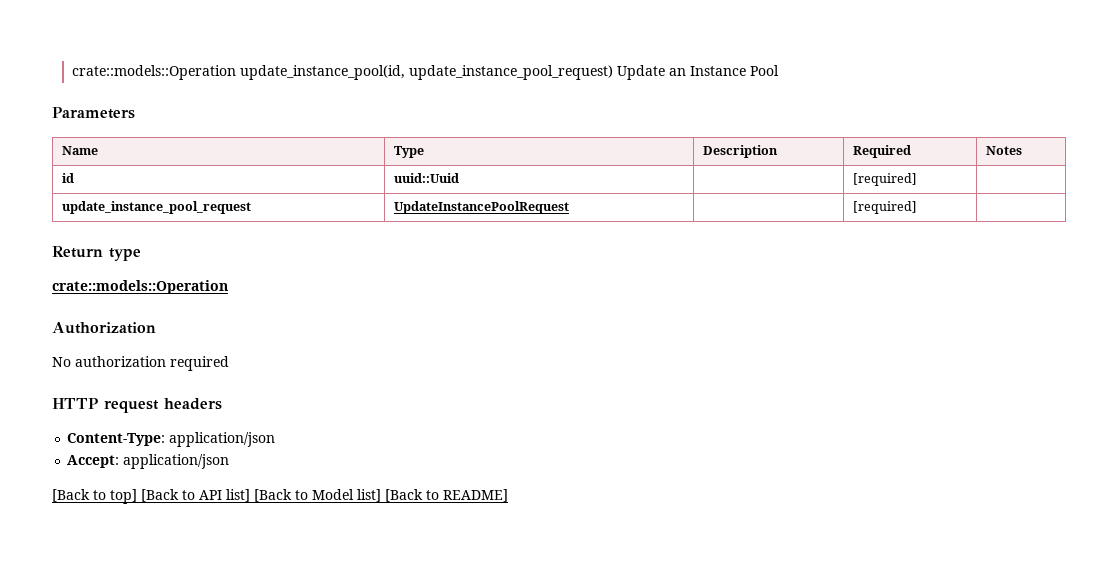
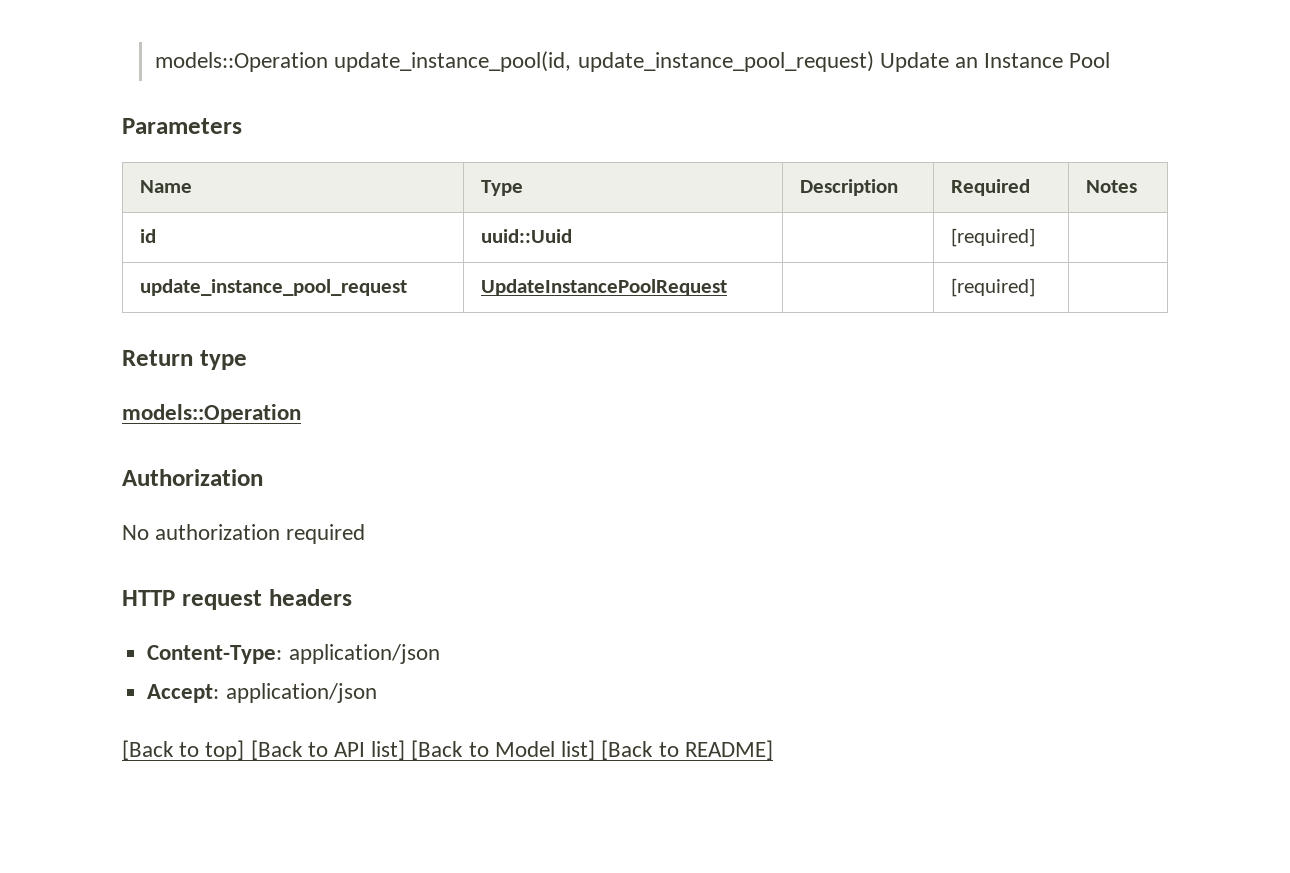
- crate::models::Operation update_instance_pool(id, update_instance_pool_request) Update an Instance Pool
+ models::Operation update_instance_pool(id, update_instance_pool_request) Update an Instance Pool
  Return type
- crate::models::Operation
+ models::Operation

